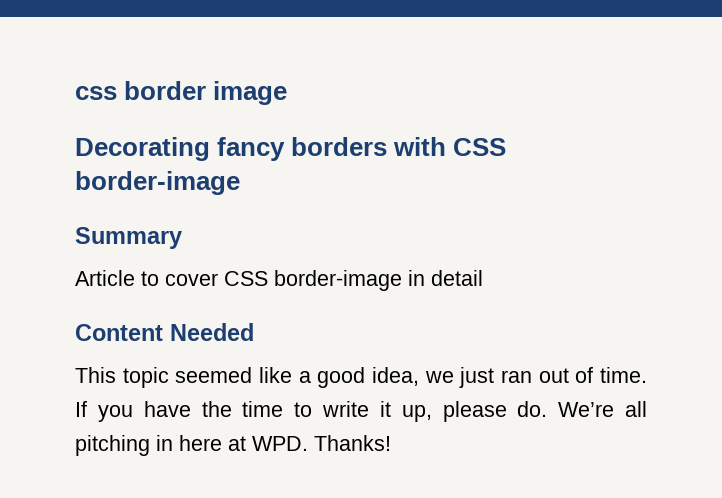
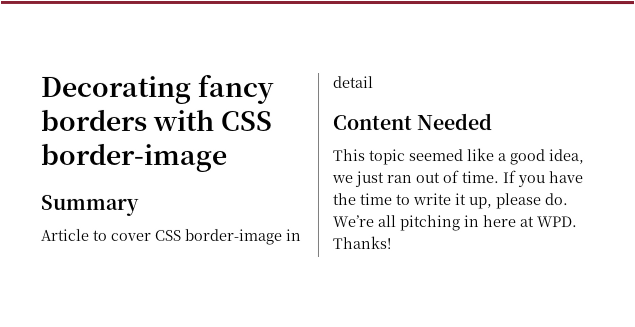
- css border image

